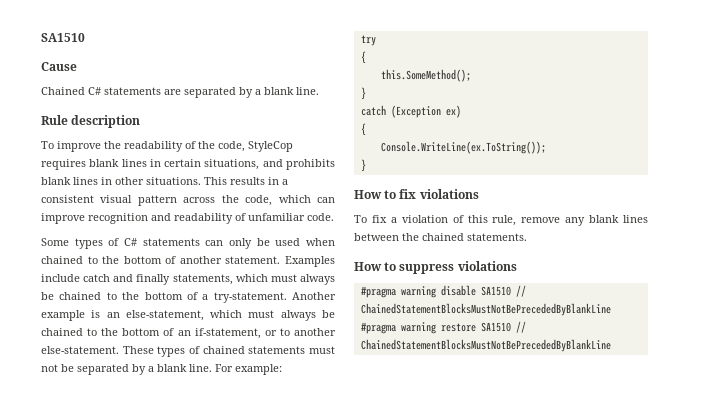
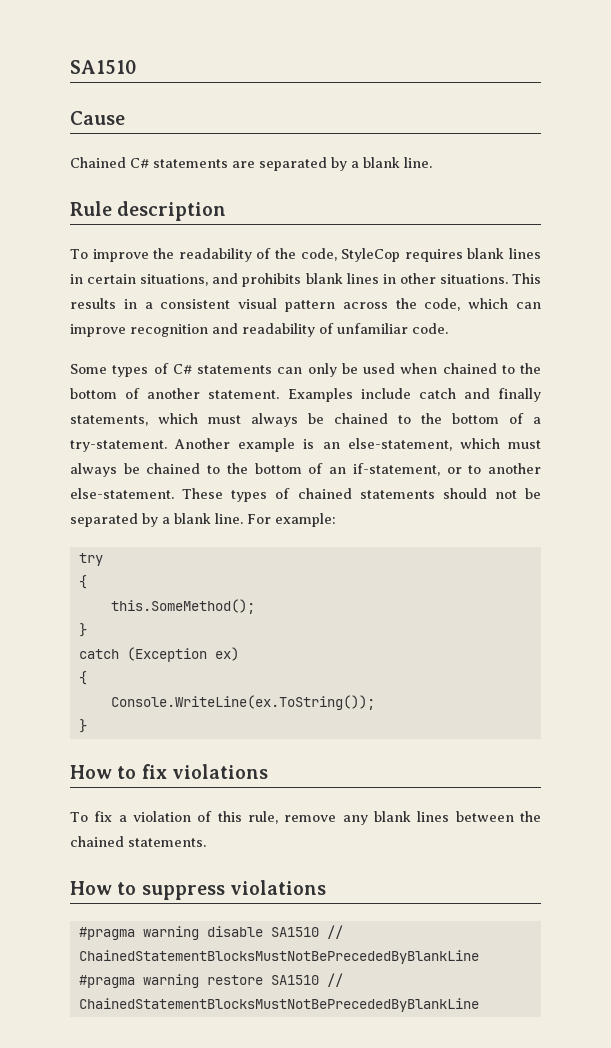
- These types of chained statements must not be separated by a blank line.
+ These types of chained statements should not be separated by a blank line.

